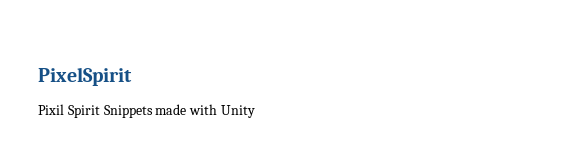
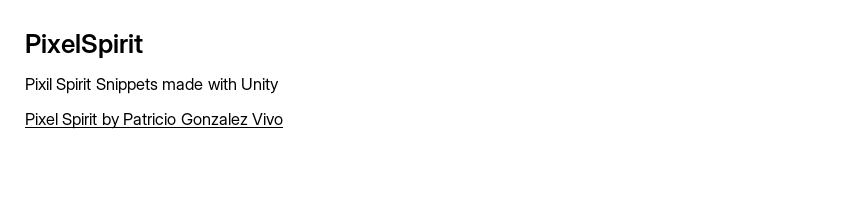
+ Pixel Spirit by Patricio Gonzalez Vivo

